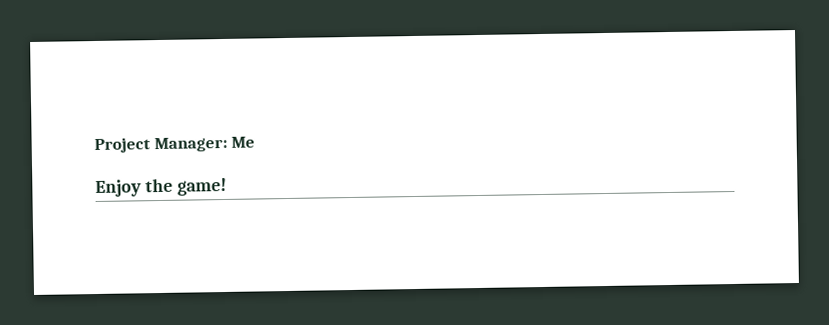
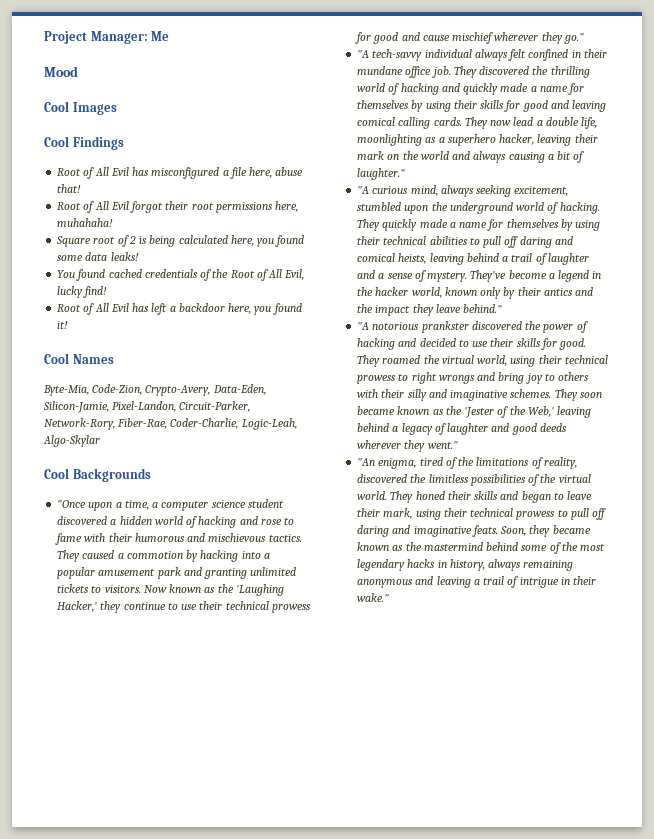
- Enjoy the game!
+ Mood
+ Cool Images
+ Cool Findings
+ Root of All Evil has misconfigured a file here, abuse that!
+ Root of All Evil forgot their root permissions here, muhahaha!
+ Square root of 2 is being calculated here, you found some data leaks!
+ You found cached credentials of the Root of All Evil, lucky find!
+ Root of All Evil has left a backdoor here, you found it!
+ Cool Names
+ Byte-Mia, Code-Zion, Crypto-Avery, Data-Eden, Silicon-Jamie, Pixel-Landon, Circuit-Parker, Network-Rory, Fiber-Rae, Coder-Charlie, Logic-Leah, Algo-Skylar
+ Cool Backgrounds
+ "Once upon a time, a computer science student discovered a hidden world of hacking and rose to fame with their humorous and mischievous tactics. They caused a commotion by hacking into a popular amusement park and granting unlimited tickets to visitors. Now known as the 'Laughing Hacker,' they continue to use their technical prowess for good and cause mischief wherever they go."
+ "A tech-savvy individual always felt confined in their mundane office job. They discovered the thrilling world of hacking and quickly made a name for themselves by using their skills for good and leaving comical calling cards. They now lead a double life, moonlighting as a superhero hacker, leaving their mark on the world and always causing a bit of laughter."
+ "A curious mind, always seeking excitement, stumbled upon the underground world of hacking. They quickly made a name for themselves by using their technical abilities to pull off daring and comical heists, leaving behind a trail of laughter and a sense of mystery. They've become a legend in the hacker world, known only by their antics and the impact they leave behind."
+ "A notorious prankster discovered the power of hacking and decided to use their skills for good. They roamed the virtual world, using their technical prowess to right wrongs and bring joy to others with their silly and imaginative schemes. They soon became known as the 'Jester of the Web,' leaving behind a legacy of laughter and good deeds wherever they went."
+ "An enigma, tired of the limitations of reality, discovered the limitless possibilities of the virtual world. They honed their skills and began to leave their mark, using their technical prowess to pull off daring and imaginative feats. Soon, they became known as the mastermind behind some of the most legendary hacks in history, always remaining anonymous and leaving a trail of intrigue in their wake."

